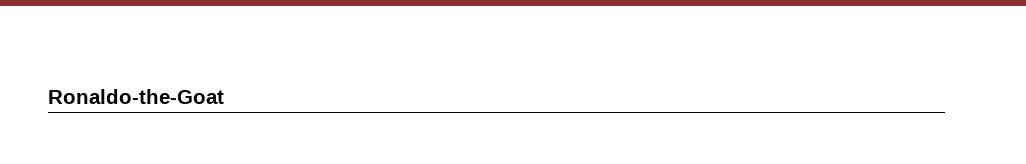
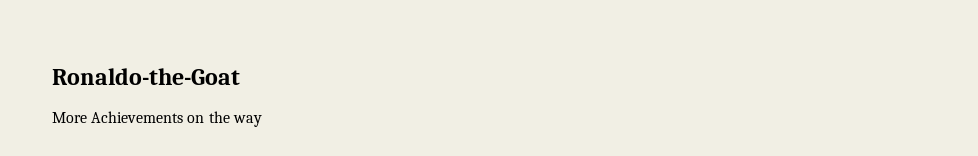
+ More Achievements on the way

